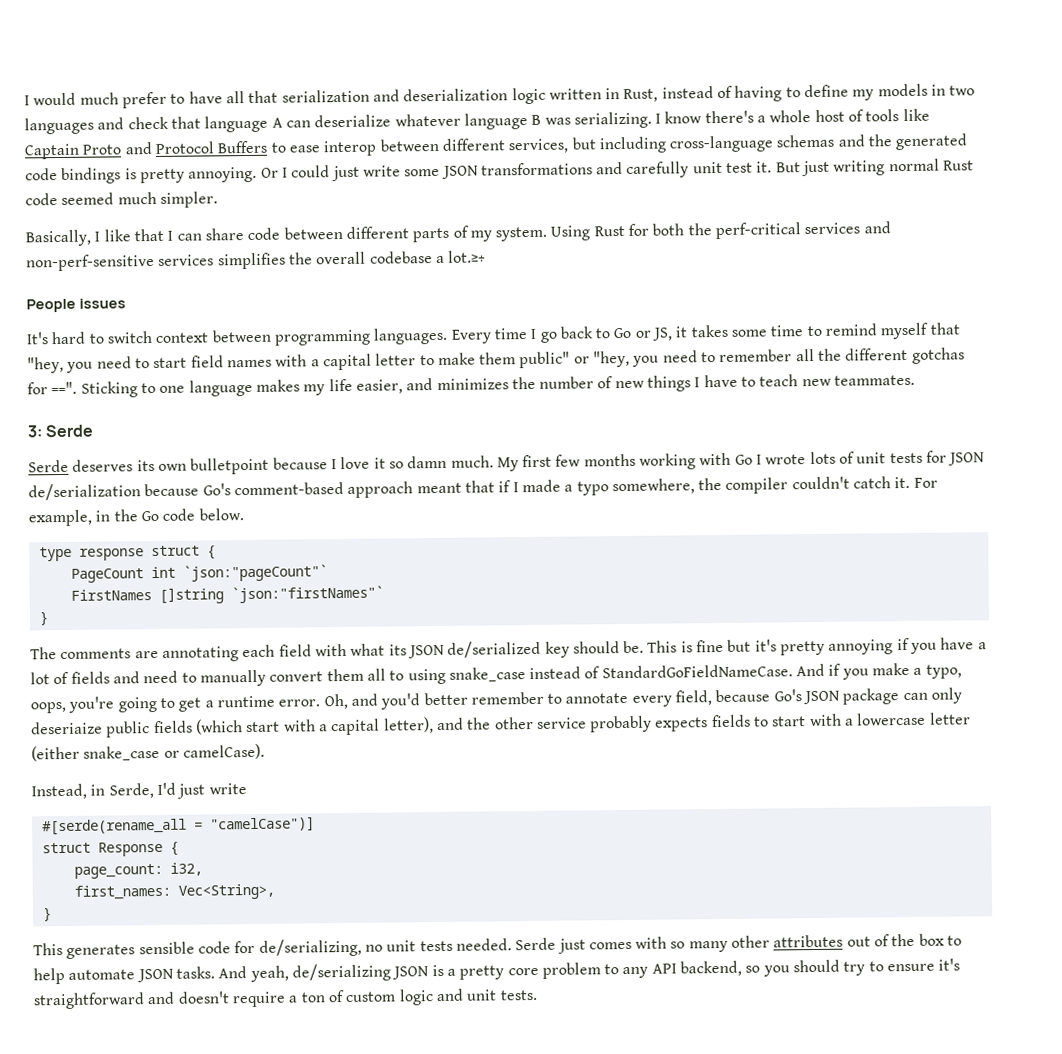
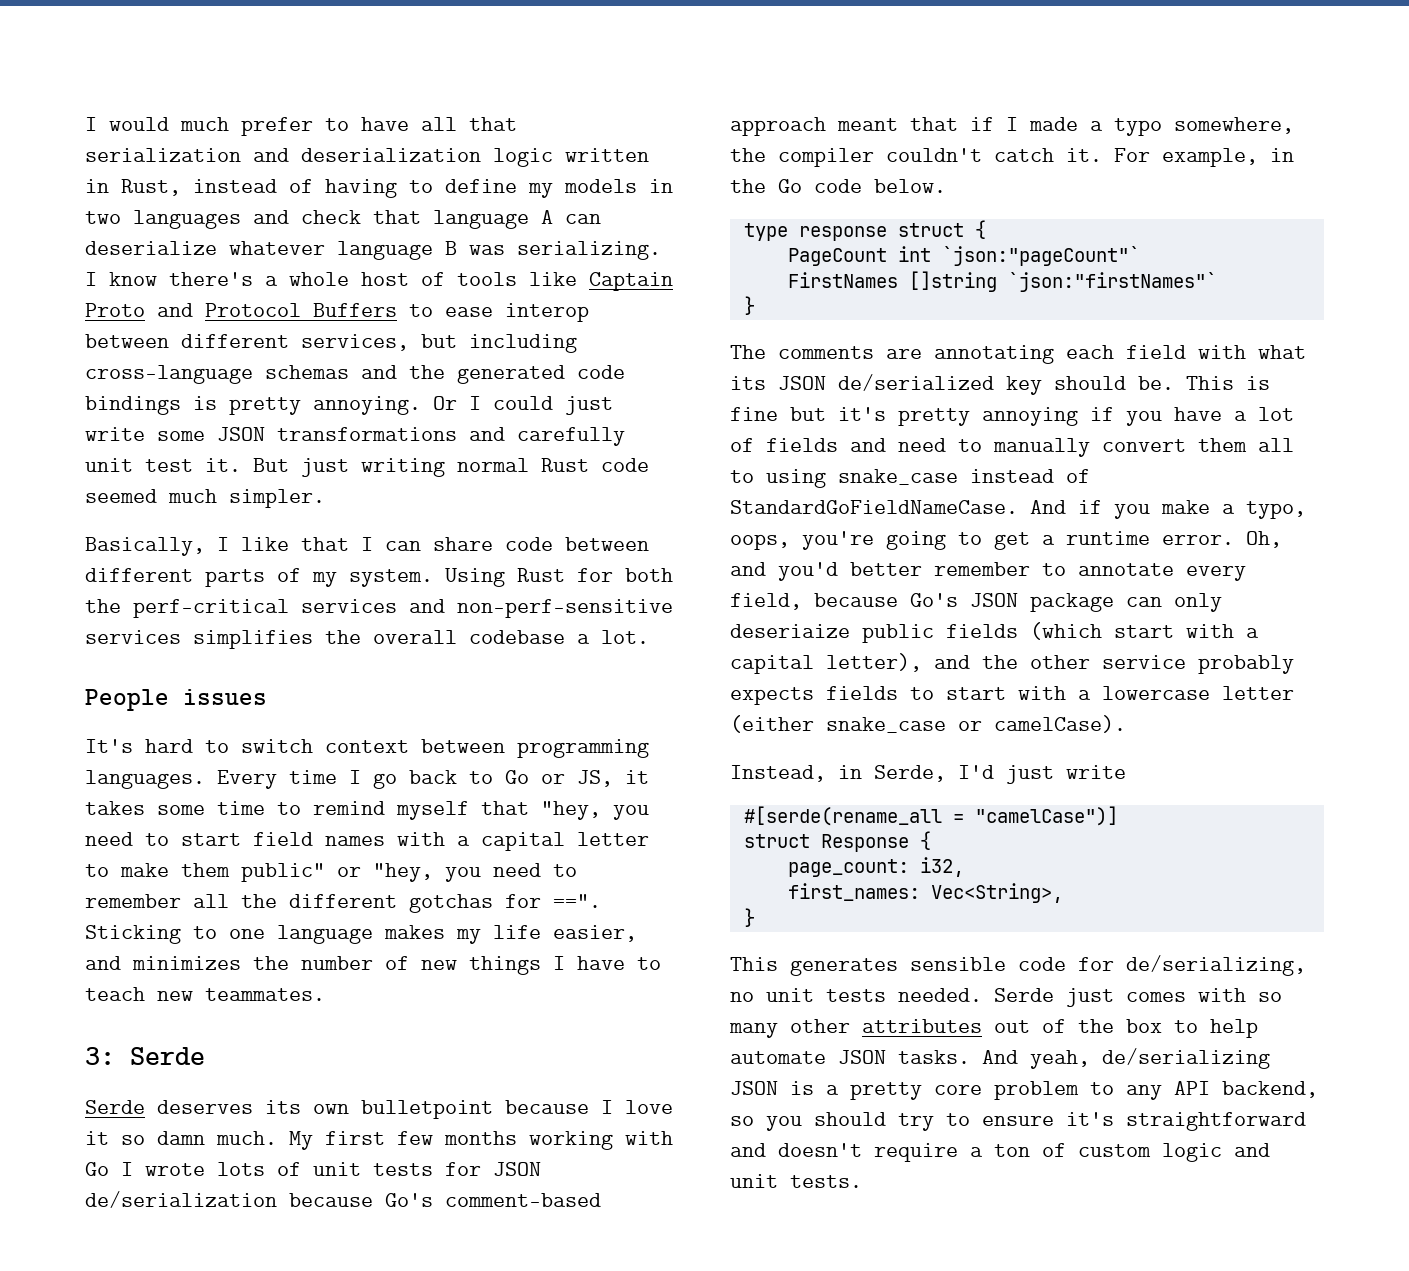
- Using Rust for both the perf-critical services and non-perf-sensitive services simplifies the overall codebase a lot.≥÷
+ Using Rust for both the perf-critical services and non-perf-sensitive services simplifies the overall codebase a lot.

